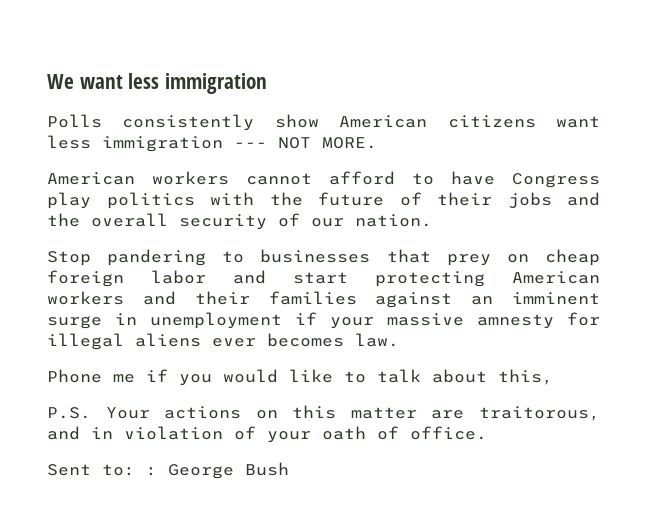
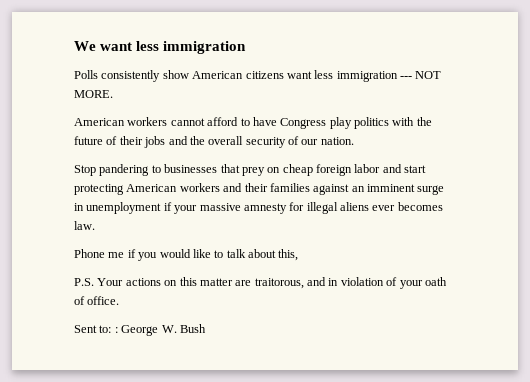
- Sent to: : George Bush
+ Sent to: : George W. Bush

